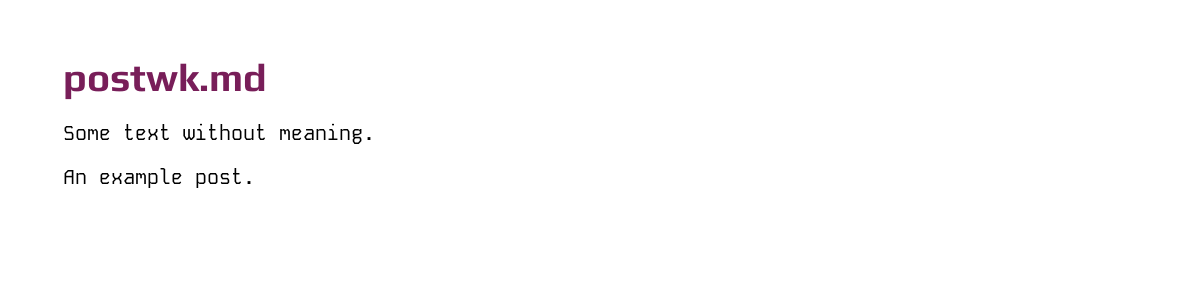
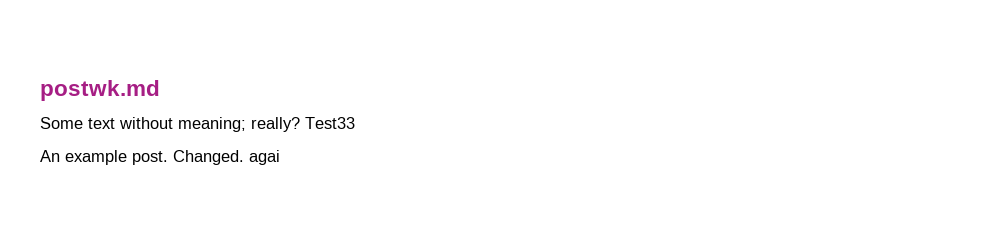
- Some text without meaning.
+ Some text without meaning; really? Test33
+ Changed. agai

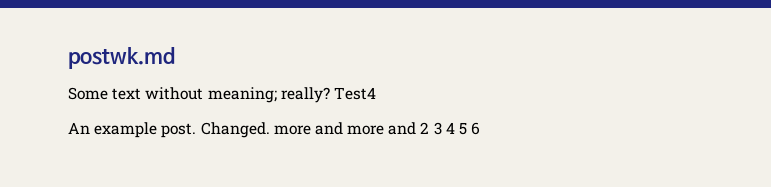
- Test33
+ Test4
- Changed. agai
+ Changed. more and more and 2 3 4 5 6

